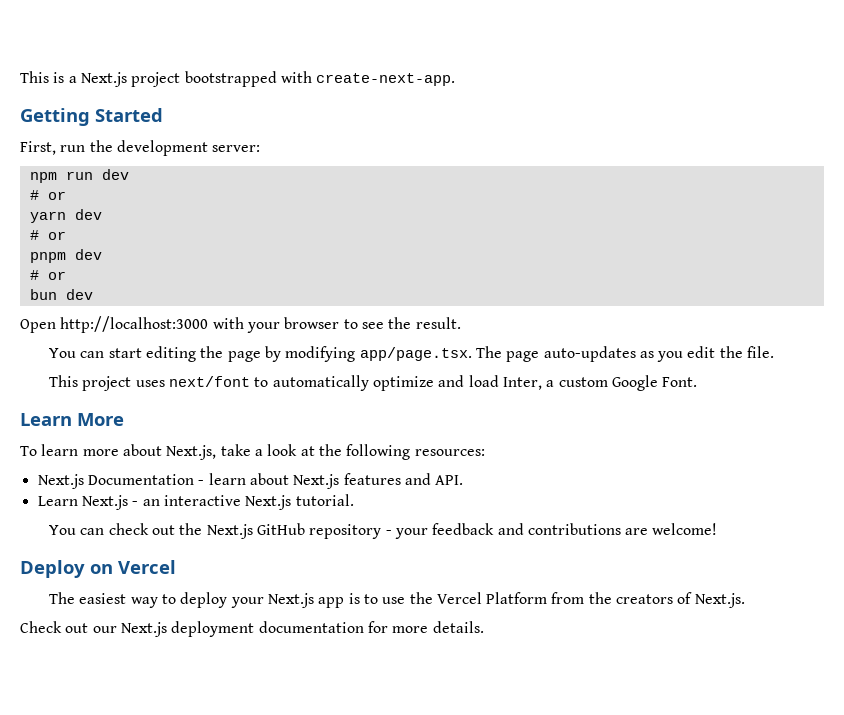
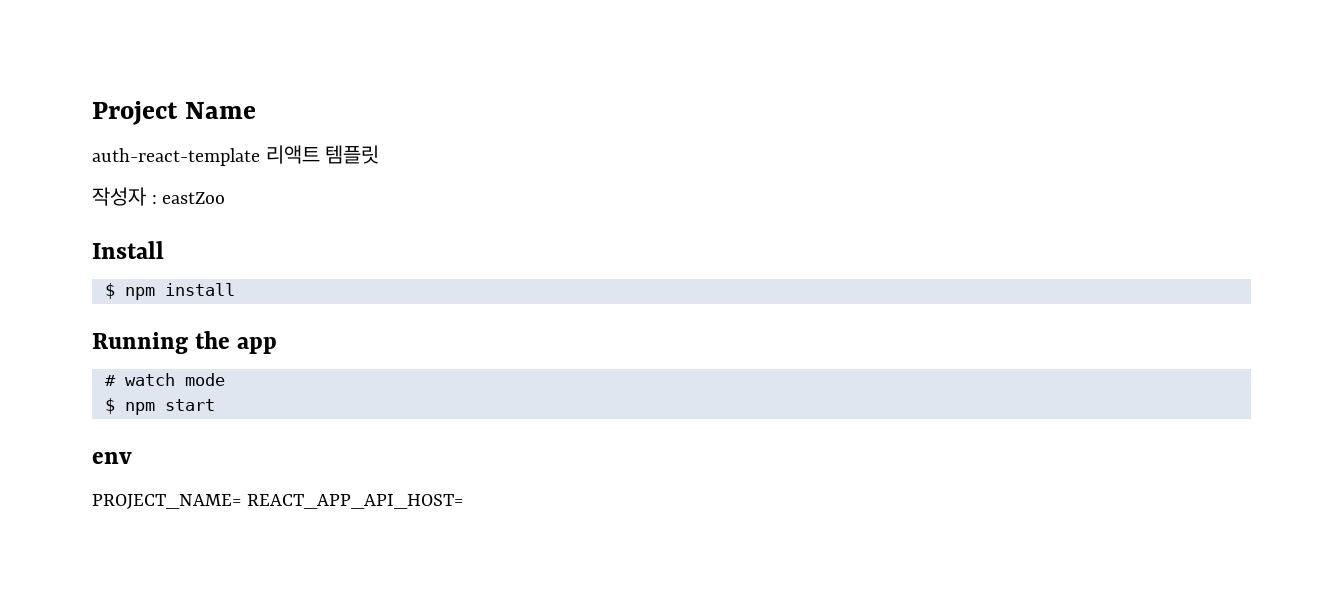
- This is a Next.js project bootstrapped with create-next-app.
- Getting Started
- First, run the development server:
- npm run dev
- # or
- yarn dev
- # or
- pnpm dev
- # or
- bun dev
- Open http://localhost:3000 with your browser to see the result.
- You can start editing the page by modifying app/page.tsx. The page auto-updates as you edit the file.
- This project uses next/font to automatically optimize and load Inter, a custom Google Font.
- Learn More
- To learn more about Next.js, take a look at the following resources:
- Next.js Documentation - learn about Next.js features and API.
- Learn Next.js - an interactive Next.js tutorial.
- You can check out the Next.js GitHub repository - your feedback and contributions are welcome!
- Deploy on Vercel
- The easiest way to deploy your Next.js app is to use the Vercel Platform from the creators of Next.js.
- Check out our Next.js deployment documentation for more details.
+ Project Name
+ auth-react-template 리액트 템플릿
+ 작성자 : eastZoo
+ Install
+ $ npm install
+ Running the app
+ # watch mode
+ $ npm start
+ env
+ PROJECT_NAME= REACT_APP_API_HOST=

